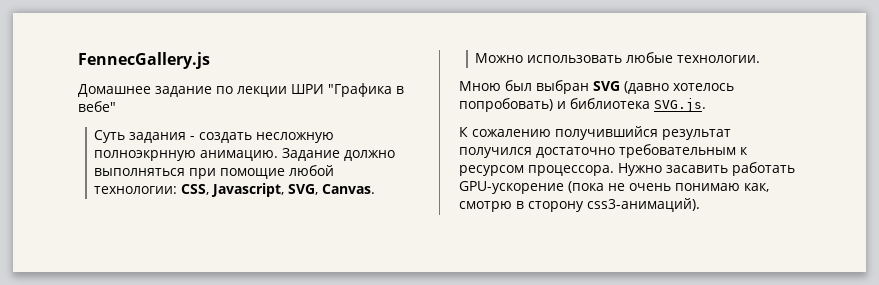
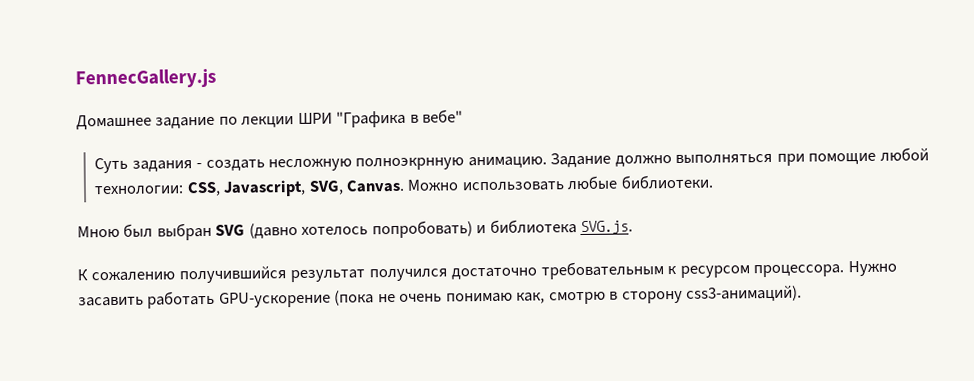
- Можно использовать любые технологии.
+ Можно использовать любые библиотеки.

